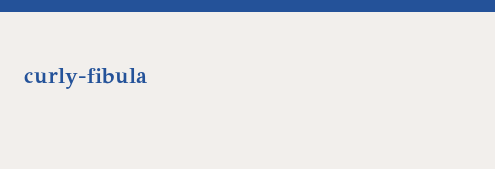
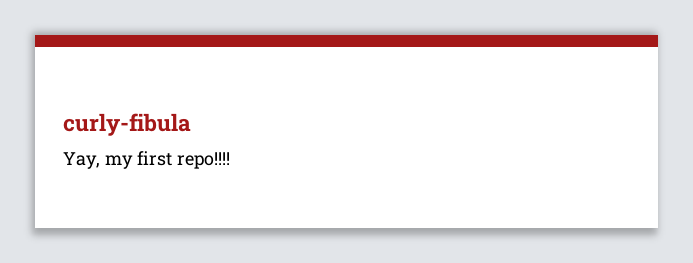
+ Yay, my first repo!!!!

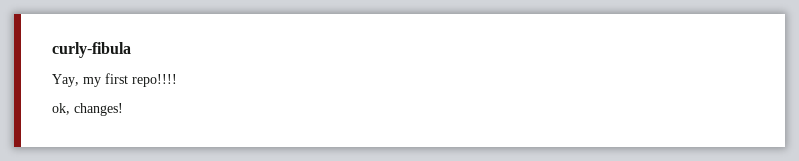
+ ok, changes!

